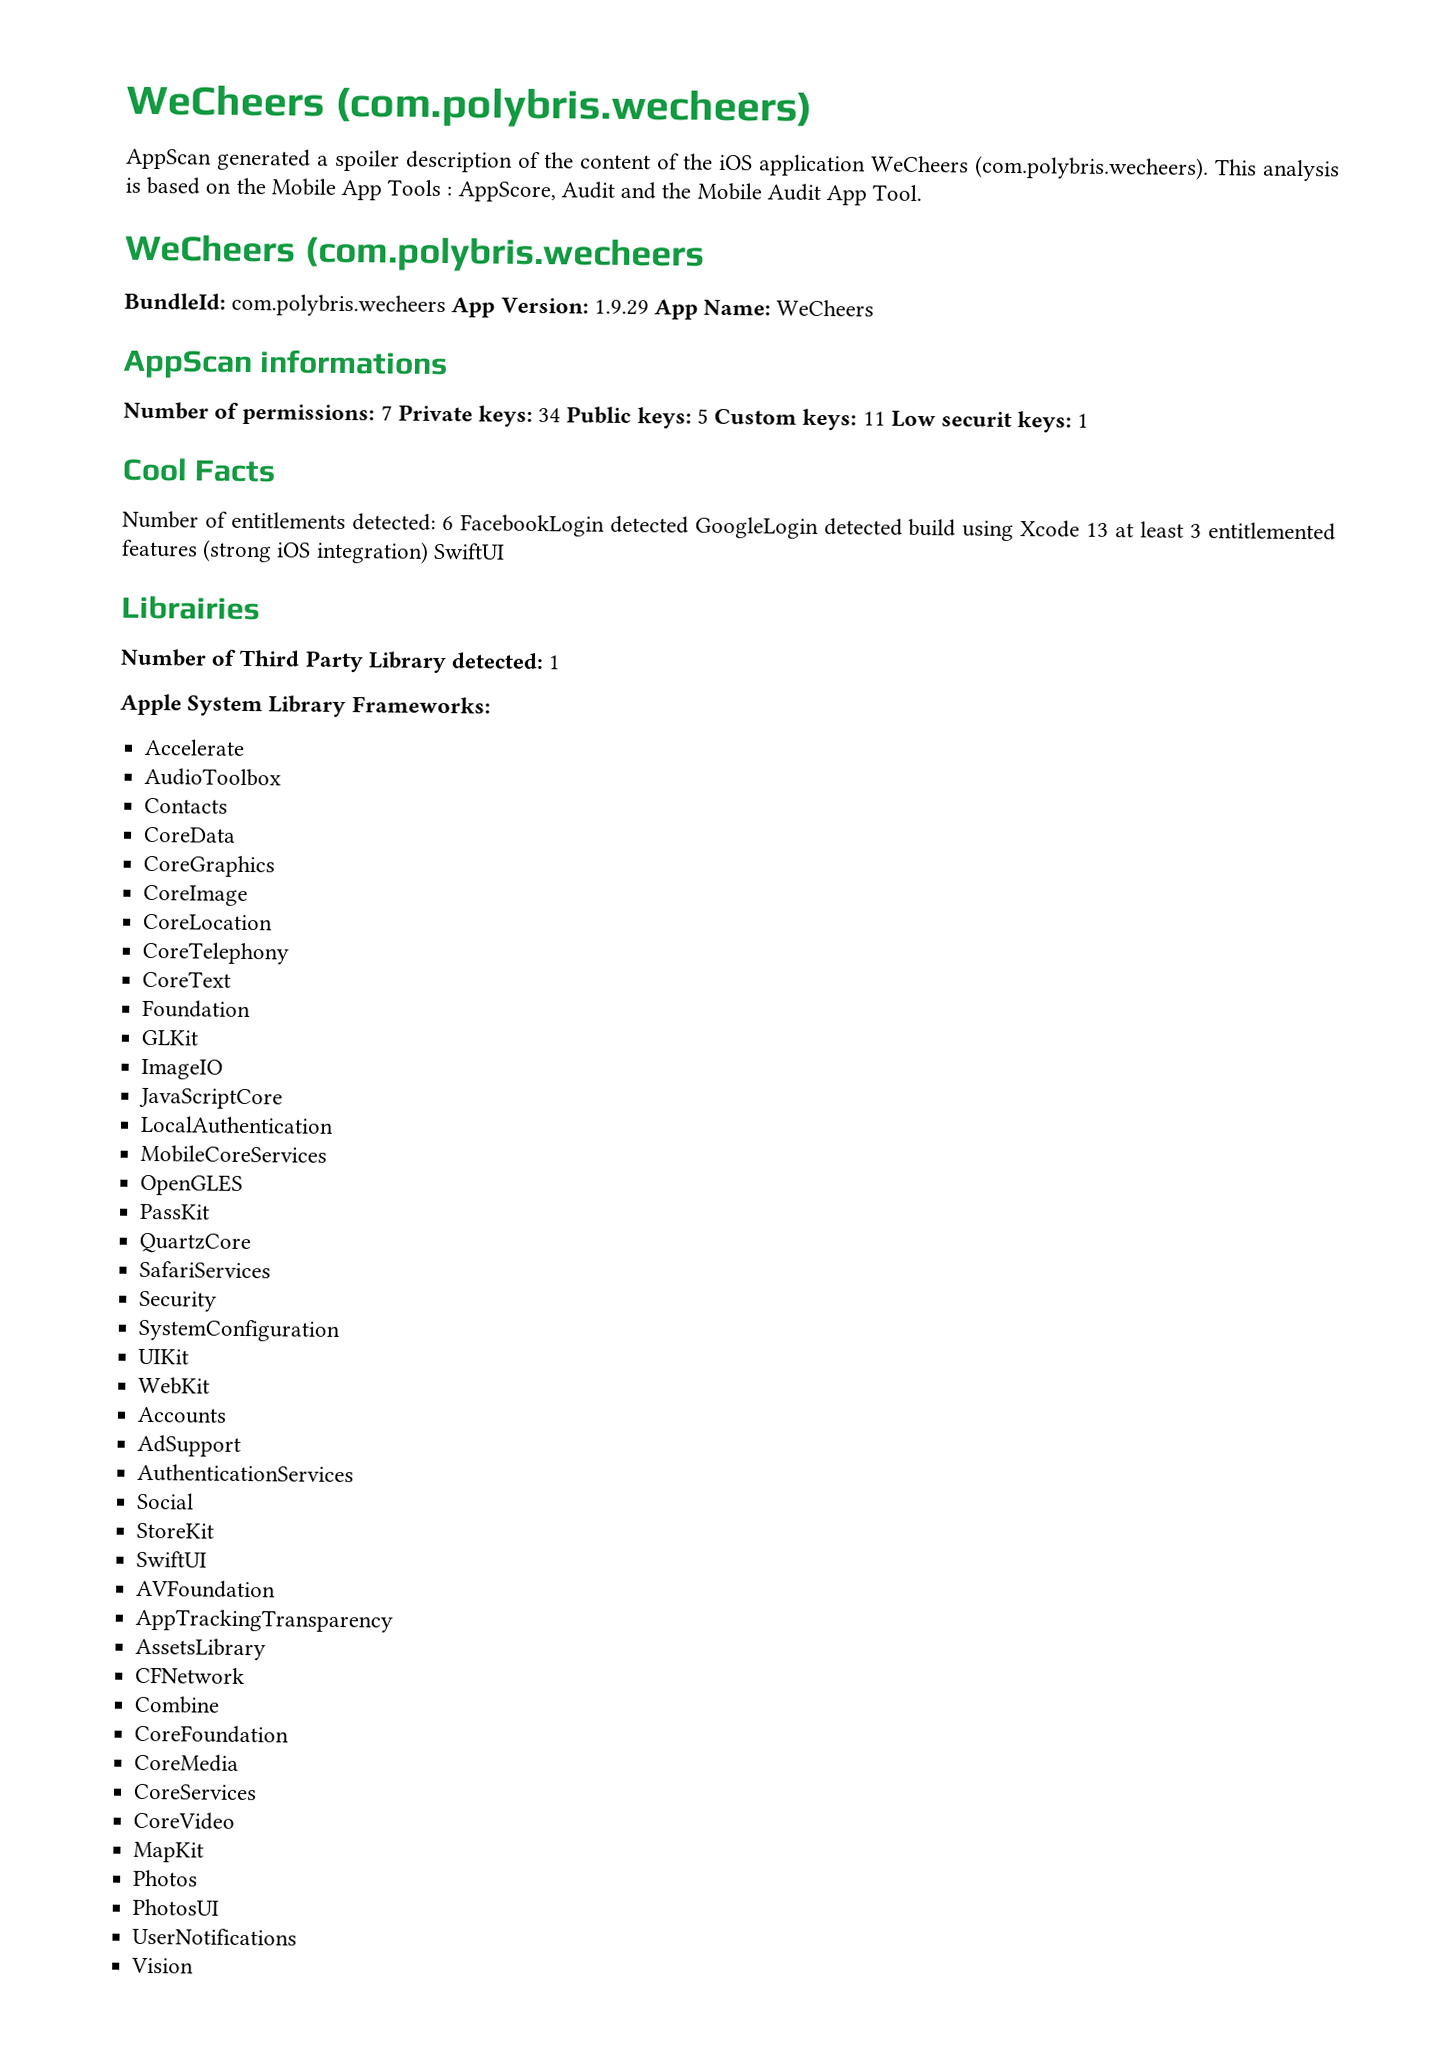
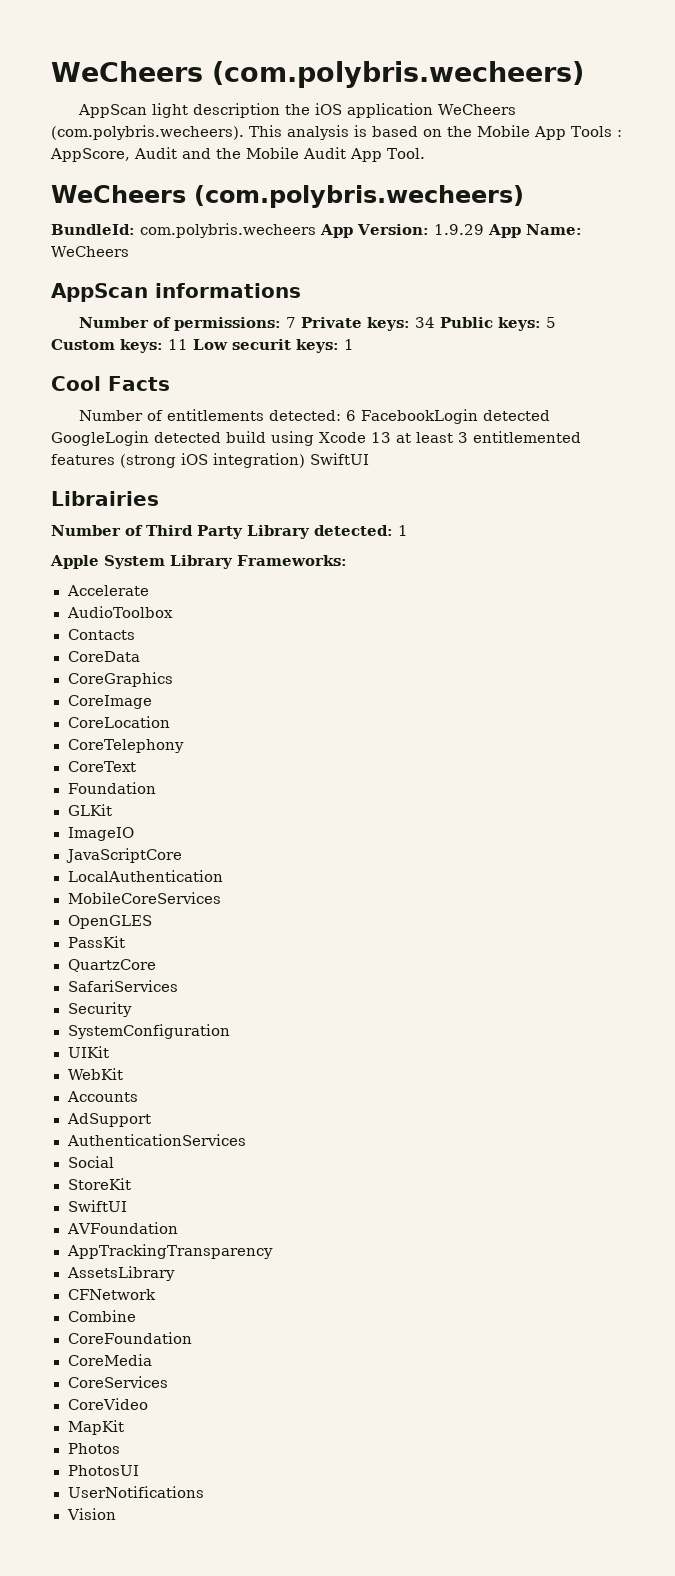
- AppScan generated a spoiler description of the content of the iOS application WeCheers (com.polybris.wecheers). This analysis is based on the Mobile App Tools : AppScore, Audit and the Mobile Audit App Tool.
- WeCheers (com.polybris.wecheers
+ AppScan light description the iOS application WeCheers (com.polybris.wecheers). This analysis is based on the Mobile App Tools : AppScore, Audit and the Mobile Audit App Tool.
+ WeCheers (com.polybris.wecheers)

